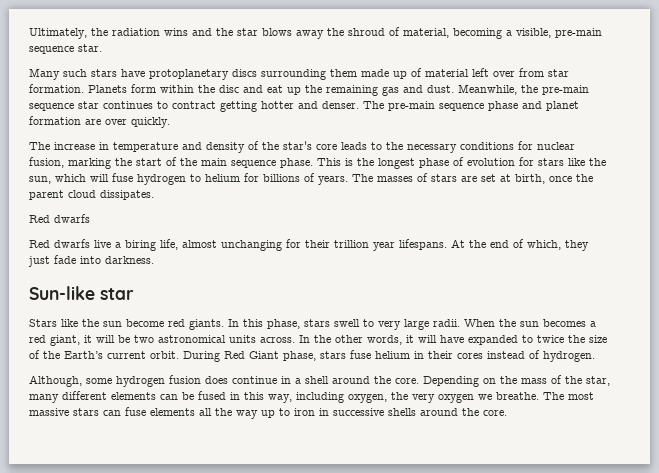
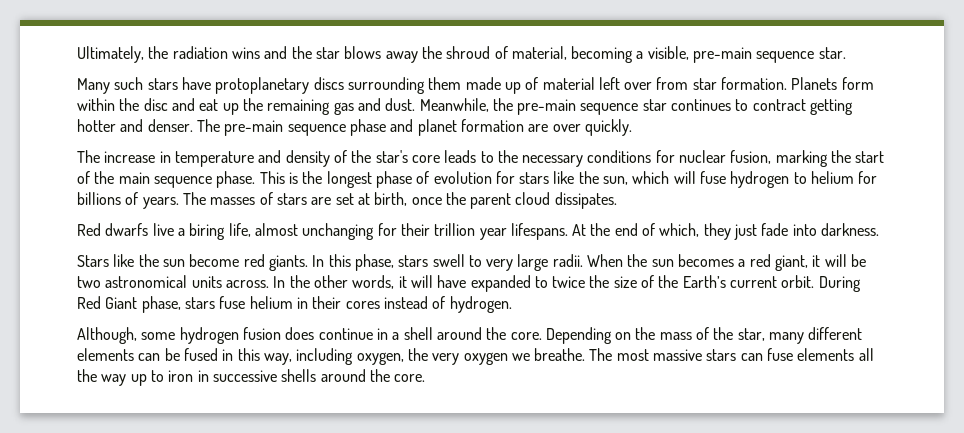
  The masses of stars are set at birth, once the parent cloud dissipates.
- Red dwarfs
- Sun-like star

